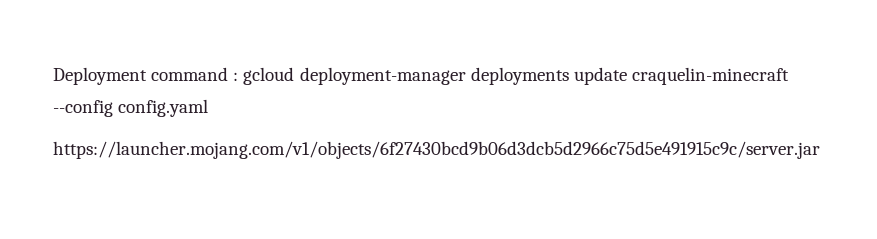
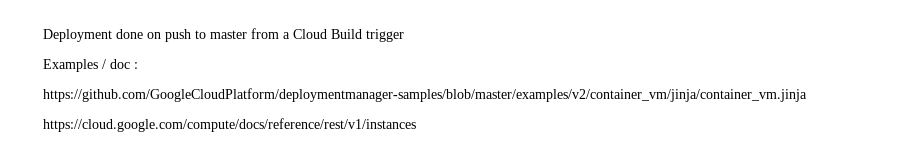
- Deployment command : gcloud deployment-manager deployments update craquelin-minecraft --config config.yaml
- https://launcher.mojang.com/v1/objects/6f27430bcd9b06d3dcb5d2966c75d5e491915c9c/server.jar
+ Deployment done on push to master from a Cloud Build trigger
+ Examples / doc :
+ https://github.com/GoogleCloudPlatform/deploymentmanager-samples/blob/master/examples/v2/container_vm/jinja/container_vm.jinja
+ https://cloud.google.com/compute/docs/reference/rest/v1/instances

